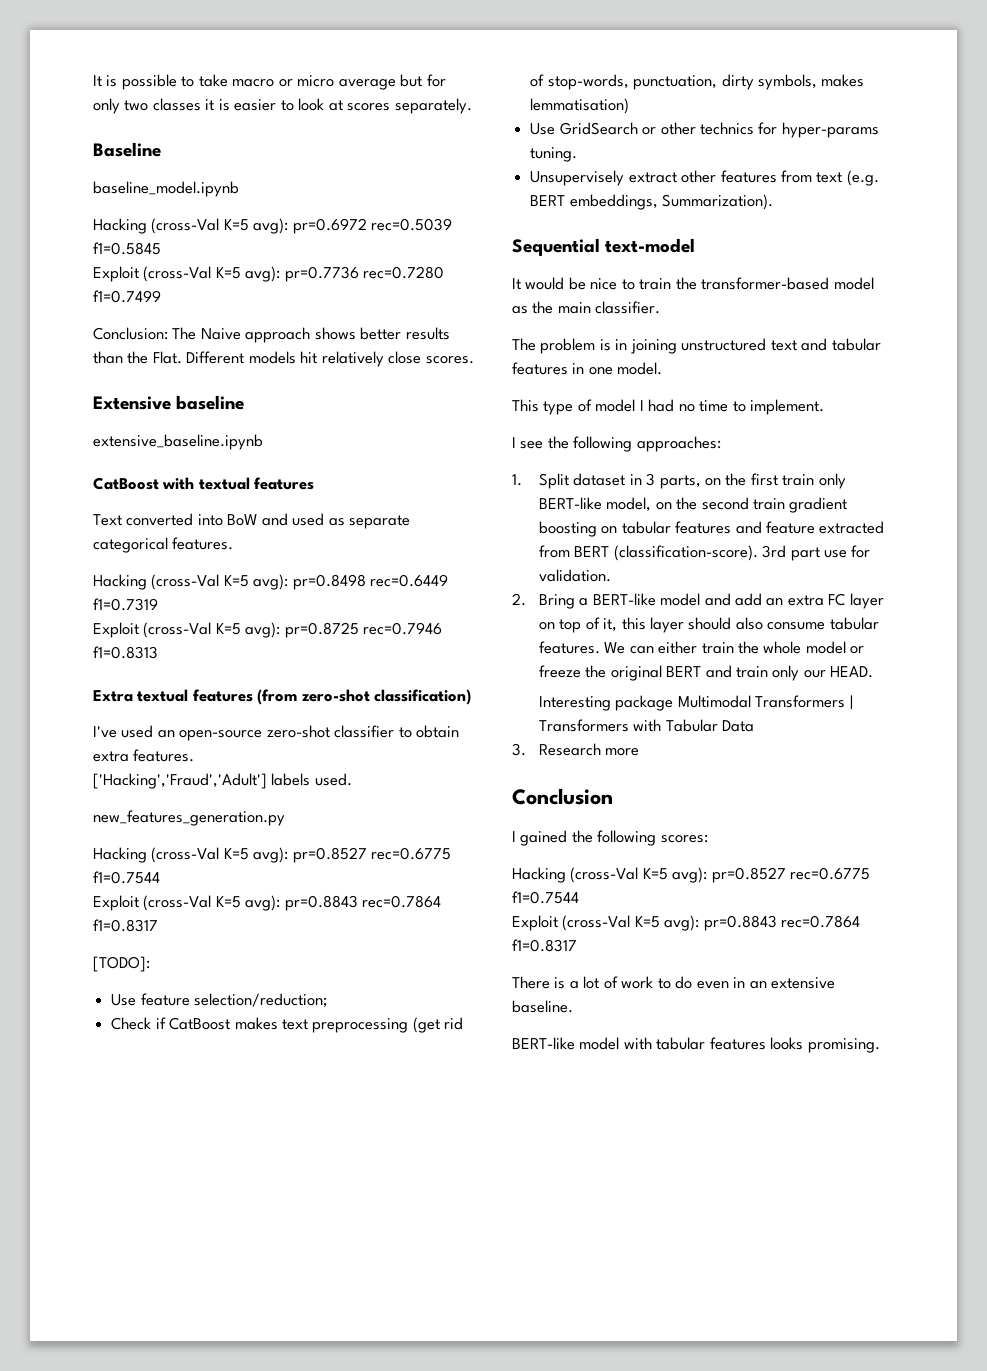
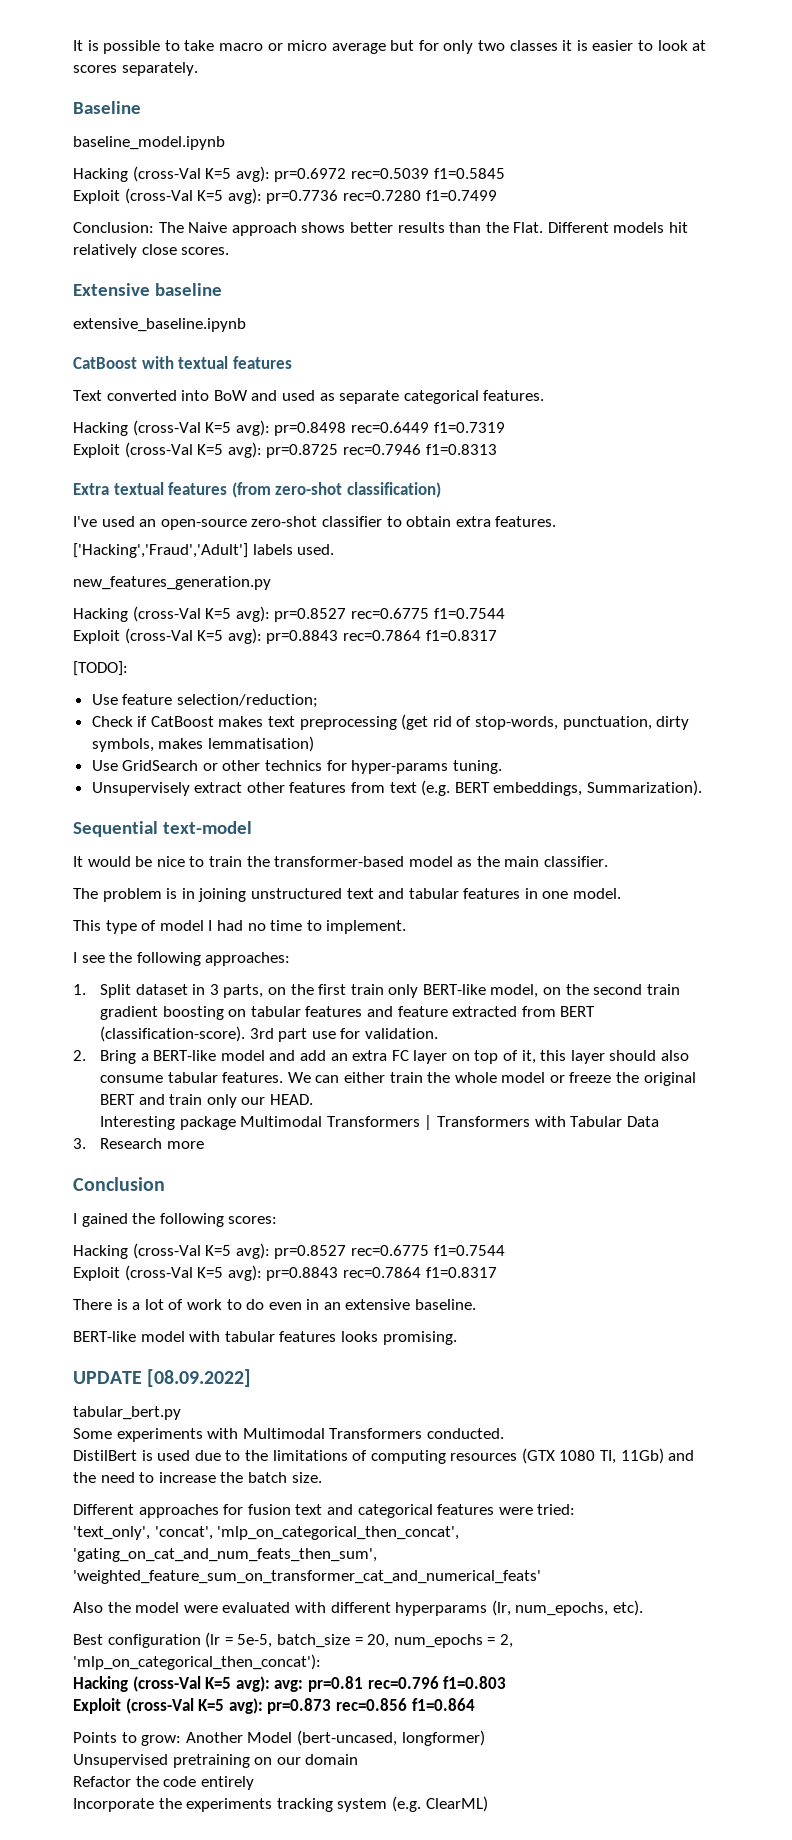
+ UPDATE [08.09.2022]
+ tabular_bert.py
+ Some experiments with Multimodal Transformers conducted.
+ DistilBert is used due to the limitations of computing resources (GTX 1080 TI, 11Gb) and the need to increase the batch size.
+ Different approaches for fusion text and categorical features were tried:
+ 'text_only', 'concat', 'mlp_on_categorical_then_concat', 'gating_on_cat_and_num_feats_then_sum', 'weighted_feature_sum_on_transformer_cat_and_numerical_feats'
+ Also the model were evaluated with different hyperparams (lr, num_epochs, etc).
+ Best configuration (lr = 5e-5, batch_size = 20, num_epochs = 2, 'mlp_on_categorical_then_concat'):
+ Hacking (cross-Val K=5 avg): avg: pr=0.81 rec=0.796 f1=0.803
+ Exploit (cross-Val K=5 avg): pr=0.873 rec=0.856 f1=0.864
+ Points to grow: Another Model (bert-uncased, longformer)
+ Unsupervised pretraining on our domain
+ Refactor the code entirely
+ Incorporate the experiments tracking system (e.g. ClearML)

